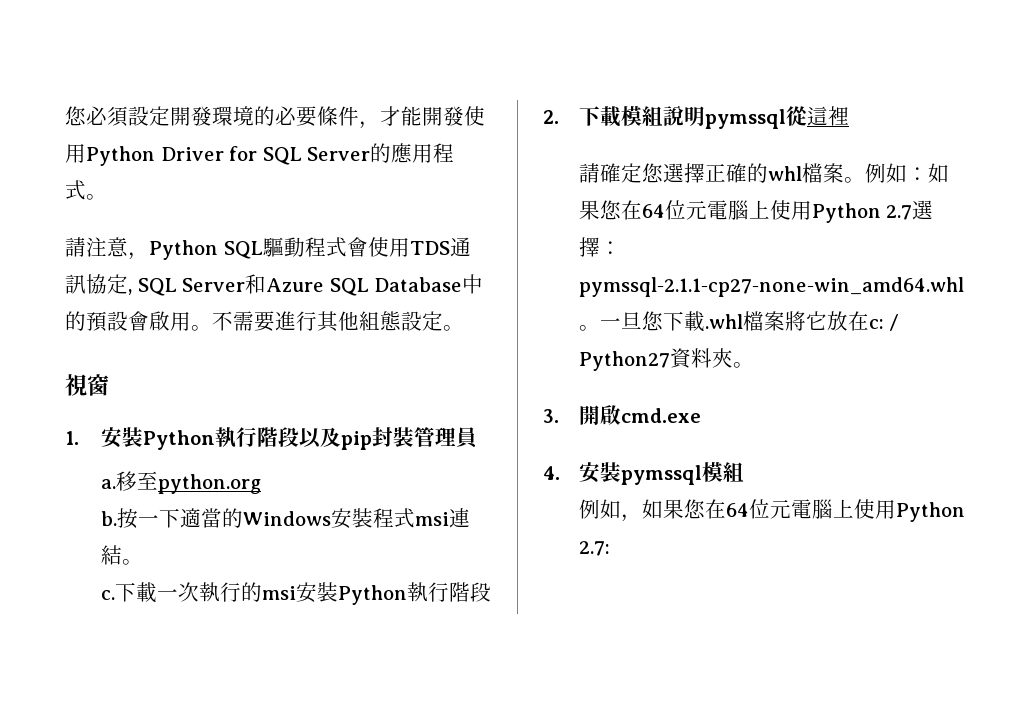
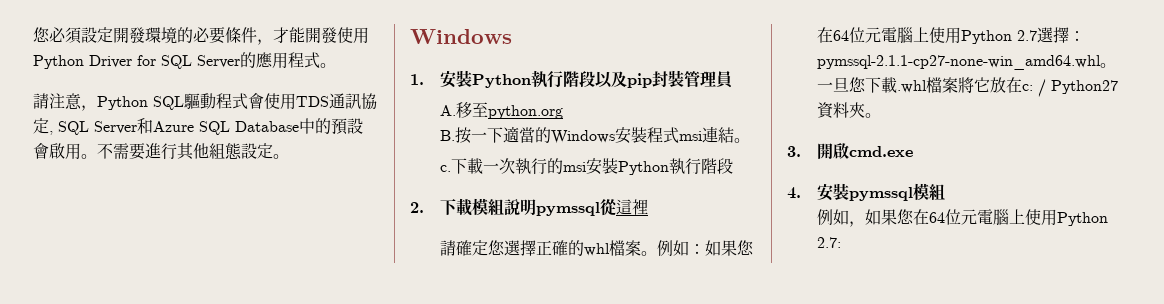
  不需要進行其他組態設定。
- 視窗
+ Windows
- a.移至python.org
+ A.移至python.org
- b.按一下適當的Windows安裝程式msi連結。
+ B.按一下適當的Windows安裝程式msi連結。

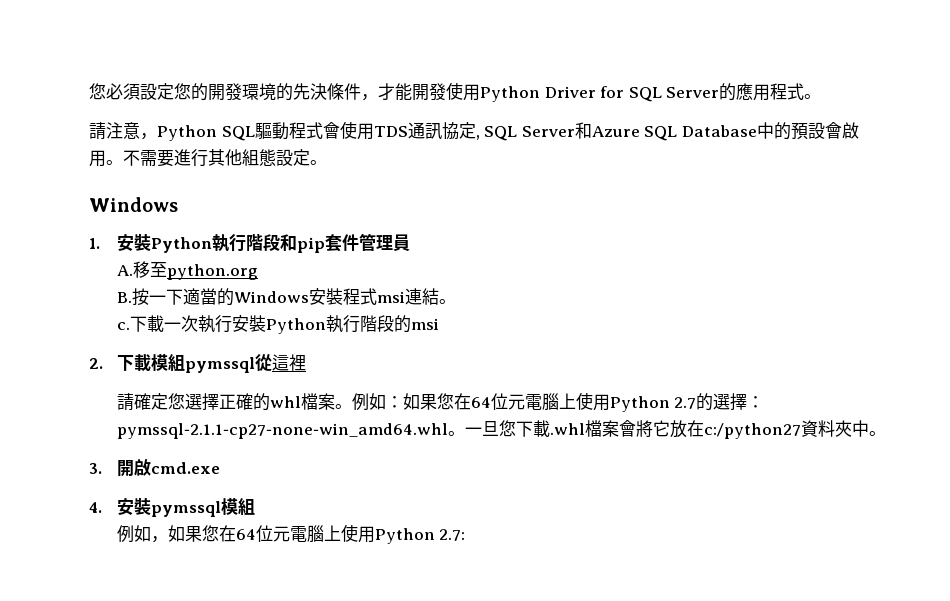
- 您必須設定開發環境的必要條件，才能開發使用Python Driver for SQL Server的應用程式。
+ 您必須設定您的開發環境的先決條件，才能開發使用Python Driver for SQL Server的應用程式。
- 1.安裝Python執行階段以及pip封裝管理員
+ 1.安裝Python執行階段和pip套件管理員
- 下載一次執行的msi安裝Python執行階段
+ 下載一次執行安裝Python執行階段的msi
- 2.下載模組說明pymssql從這裡
+ 2.下載模組pymssql從這裡
- 例如：如果您在64位元電腦上使用Python 2.7選擇：pymssql‑2.1.1‑cp27‑none‑win_amd64.whl。
+ 例如：如果您在64位元電腦上使用Python 2.7的選擇：pymssql‑2.1.1‑cp27‑none‑win_amd64.whl。
- 一旦您下載.whl檔案將它放在c: / Python27資料夾。
+ 一旦您下載.whl檔案會將它放在c:/python27資料夾中。

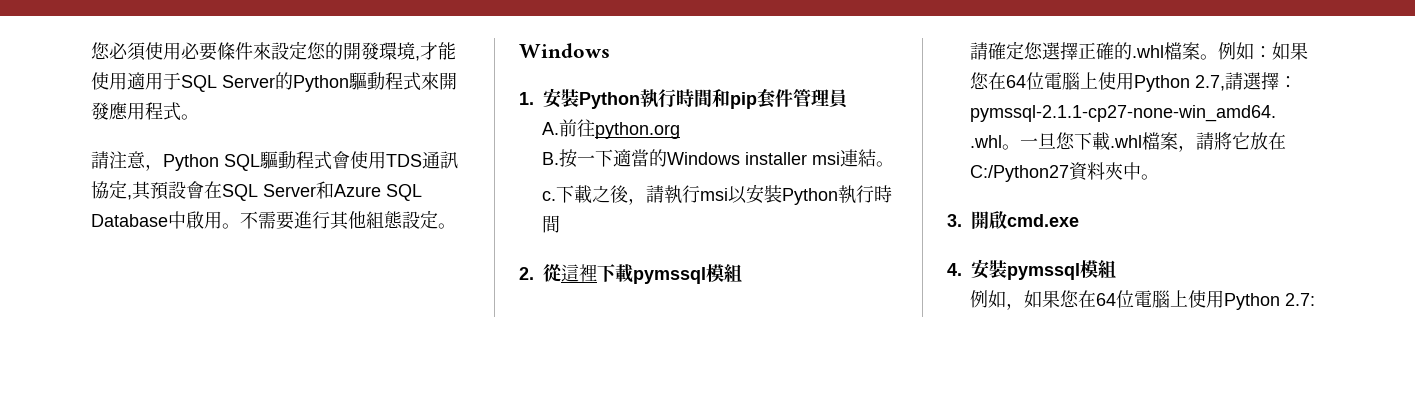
- 您必須設定您的開發環境的先決條件，才能開發使用Python Driver for SQL Server的應用程式。
+ 您必須使用必要條件來設定您的開發環境,才能使用適用于SQL Server的Python驅動程式來開發應用程式。
- 請注意，Python SQL驅動程式會使用TDS通訊協定, SQL Server和Azure SQL Database中的預設會啟用。
+ 請注意，Python SQL驅動程式會使用TDS通訊協定,其預設會在SQL Server和Azure SQL Database中啟用。
- 1.安裝Python執行階段和pip套件管理員
+ 1.安裝Python執行時間和pip套件管理員
- A.移至python.org
+ A.前往python.org
- B.按一下適當的Windows安裝程式msi連結。
+ B.按一下適當的Windows installer msi連結。
- 下載一次執行安裝Python執行階段的msi
+ 下載之後，請執行msi以安裝Python執行時間
- 2.下載模組pymssql從這裡
+ 2.從這裡下載pymssql模組
- 請確定您選擇正確的whl檔案。
+ 請確定您選擇正確的.whl檔案。
- 例如：如果您在64位元電腦上使用Python 2.7的選擇：pymssql‑2.1.1‑cp27‑none‑win_amd64.whl。
+ 例如：如果您在64位電腦上使用Python 2.7,請選擇：pymssql-2.1.1-cp27-none-win_amd64. .whl。
- 一旦您下載.whl檔案會將它放在c:/python27資料夾中。
+ 一旦您下載.whl檔案，請將它放在C:/Python27資料夾中。
- 例如，如果您在64位元電腦上使用Python 2.7:
+ 例如，如果您在64位電腦上使用Python 2.7:

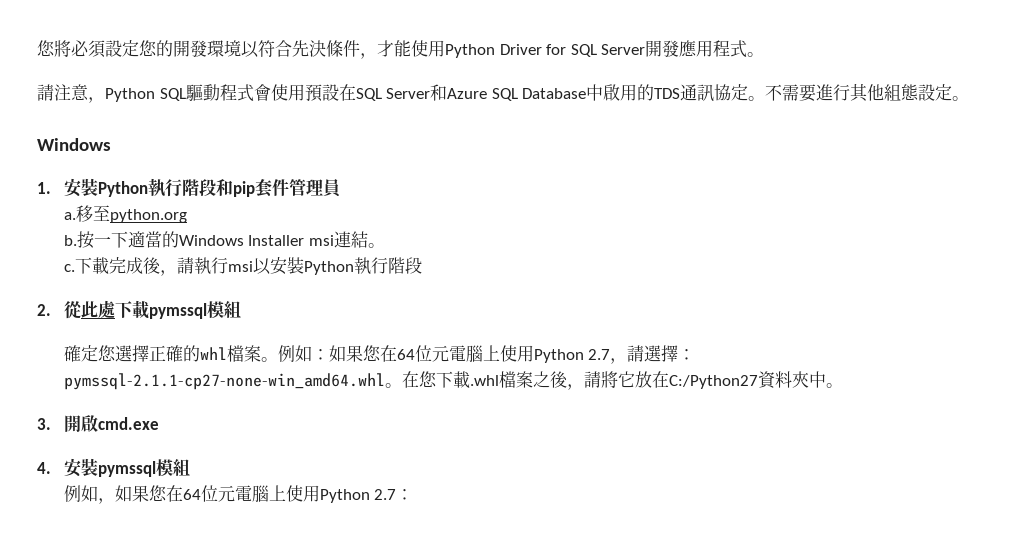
- 您必須使用必要條件來設定您的開發環境,才能使用適用于SQL Server的Python驅動程式來開發應用程式。
+ 您將必須設定您的開發環境以符合先決條件，才能使用Python Driver for SQL Server開發應用程式。
- 請注意，Python SQL驅動程式會使用TDS通訊協定,其預設會在SQL Server和Azure SQL Database中啟用。
+ 請注意，Python SQL驅動程式會使用預設在SQL Server和Azure SQL Database中啟用的TDS通訊協定。
- 1.安裝Python執行時間和pip套件管理員
+ 1.安裝Python執行階段和pip套件管理員
- A.前往python.org
+ a.移至python.org
- B.按一下適當的Windows installer msi連結。
+ b.按一下適當的Windows Installer msi連結。
- 下載之後，請執行msi以安裝Python執行時間
+ 下載完成後，請執行msi以安裝Python執行階段
- 2.從這裡下載pymssql模組
+ 2.從此處下載pymssql模組
- 請確定您選擇正確的.whl檔案。
+ 確定您選擇正確的whl檔案。
- 例如：如果您在64位電腦上使用Python 2.7,請選擇：pymssql-2.1.1-cp27-none-win_amd64. .whl。一旦您下載.whl檔案，請將它放在C:/Python27資料夾中。
+ 例如：如果您在64位元電腦上使用Python 2.7，請選擇：pymssql‑2.1.1‑cp27‑none‑win_amd64.whl。在您下載.whl檔案之後，請將它放在C:/Python27資料夾中。
- 例如，如果您在64位電腦上使用Python 2.7:
+ 例如，如果您在64位元電腦上使用Python 2.7：

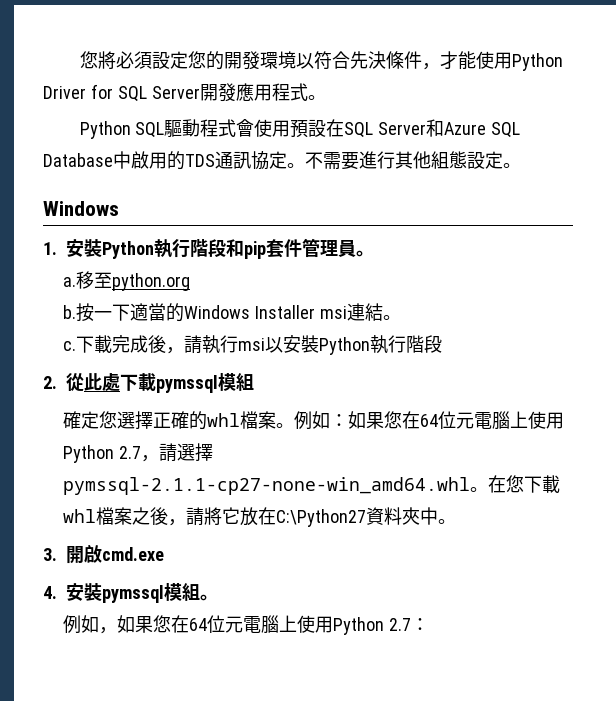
- 請注意，Python SQL驅動程式會使用預設在SQL Server和Azure SQL Database中啟用的TDS通訊協定。
+ Python SQL驅動程式會使用預設在SQL Server和Azure SQL Database中啟用的TDS通訊協定。
- 1.安裝Python執行階段和pip套件管理員
+ 1.安裝Python執行階段和pip套件管理員。
- 例如：如果您在64位元電腦上使用Python 2.7，請選擇：pymssql‑2.1.1‑cp27‑none‑win_amd64.whl。
+ 例如：如果您在64位元電腦上使用Python 2.7，請選擇pymssql‑2.1.1‑cp27‑none‑win_amd64.whl。
- 在您下載.whl檔案之後，請將它放在C:/Python27資料夾中。
+ 在您下載whl檔案之後，請將它放在C:\Python27資料夾中。
- 4.安裝pymssql模組
+ 4.安裝pymssql模組。

